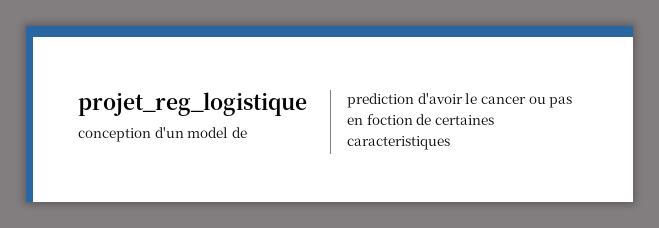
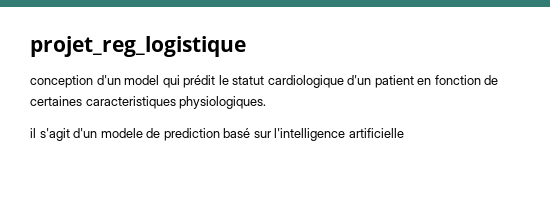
- conception d'un model de prediction d'avoir le cancer ou pas en foction de certaines caracteristiques
+ conception d'un model qui prédit le statut cardiologique d'un patient en fonction de certaines caracteristiques physiologiques.
+ il s'agit d'un modele de prediction basé sur l'intelligence artificielle

